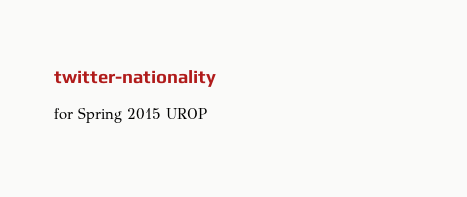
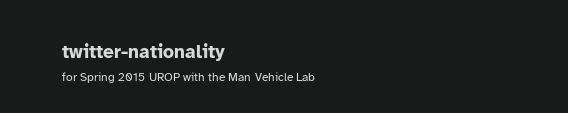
- for Spring 2015 UROP
+ for Spring 2015 UROP with the Man Vehicle Lab

